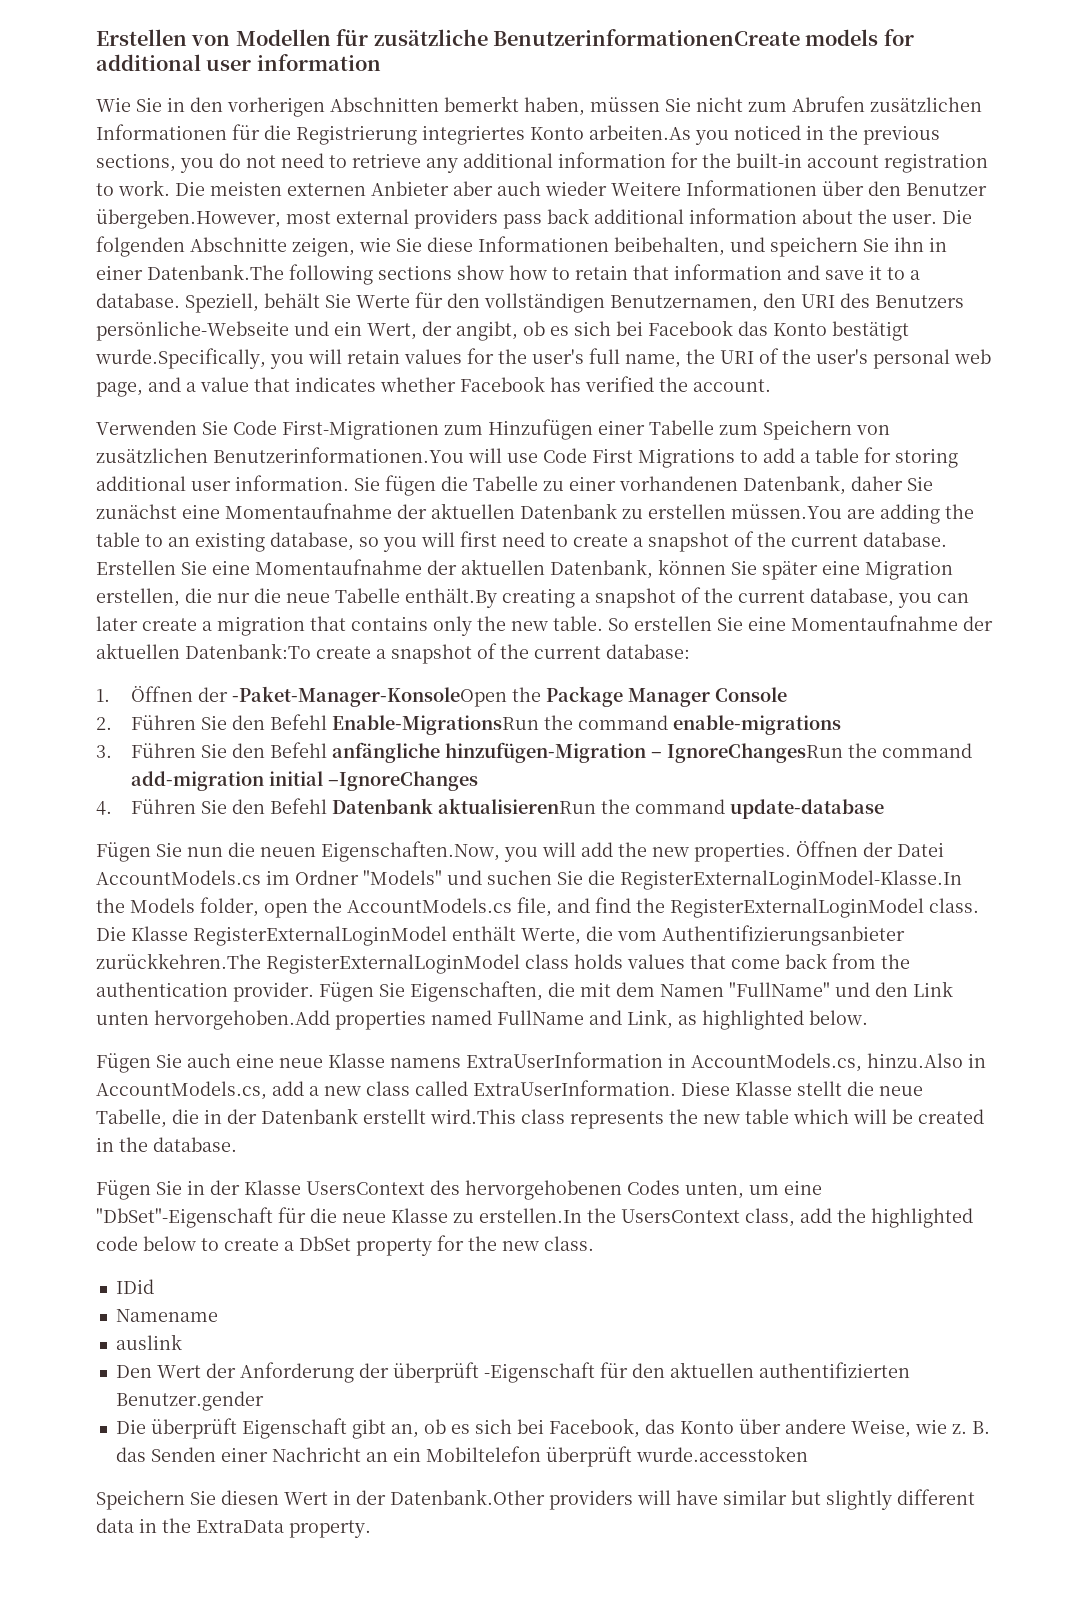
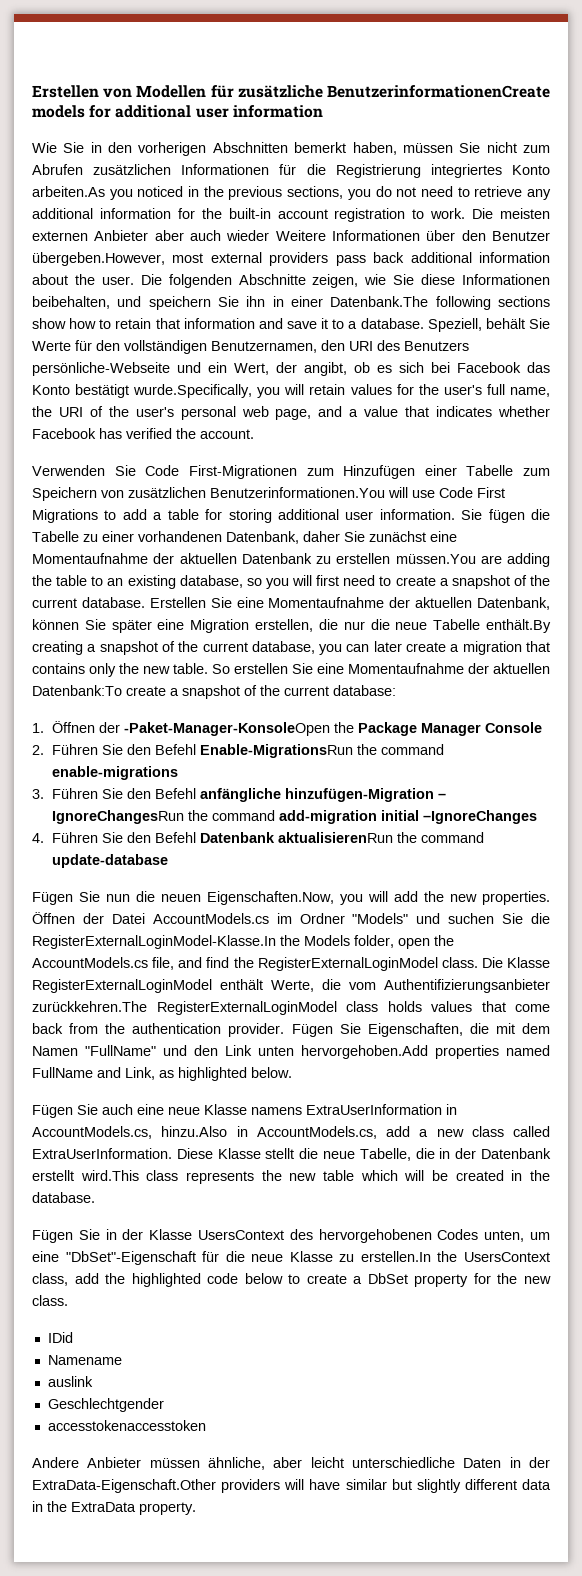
- Den Wert der Anforderung der überprüft -Eigenschaft für den aktuellen authentifizierten Benutzer.gender
- Die überprüft Eigenschaft gibt an, ob es sich bei Facebook, das Konto über andere Weise, wie z. B. das Senden einer Nachricht an ein Mobiltelefon überprüft wurde.accesstoken
- Speichern Sie diesen Wert in der Datenbank.Other providers will have similar but slightly different data in the ExtraData property.
+ Geschlechtgender
+ accesstokenaccesstoken
+ Andere Anbieter müssen ähnliche, aber leicht unterschiedliche Daten in der ExtraData-Eigenschaft.Other providers will have similar but slightly different data in the ExtraData property.

